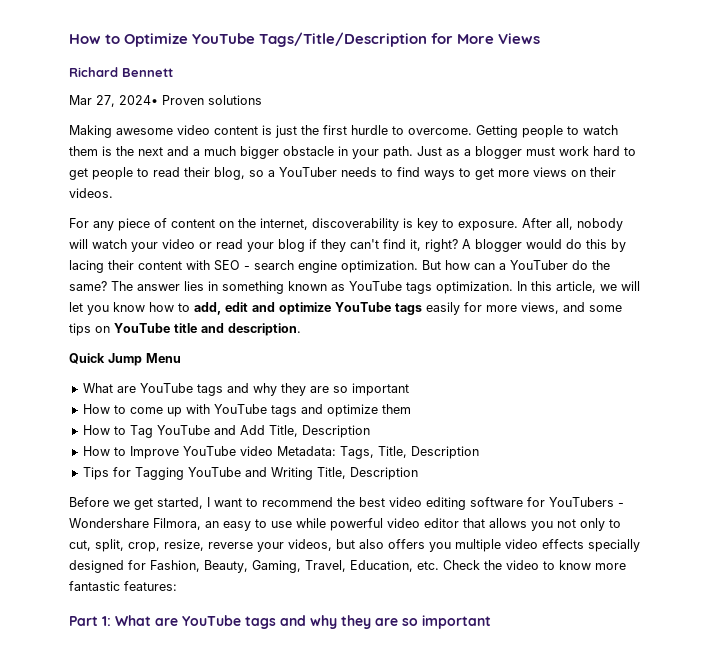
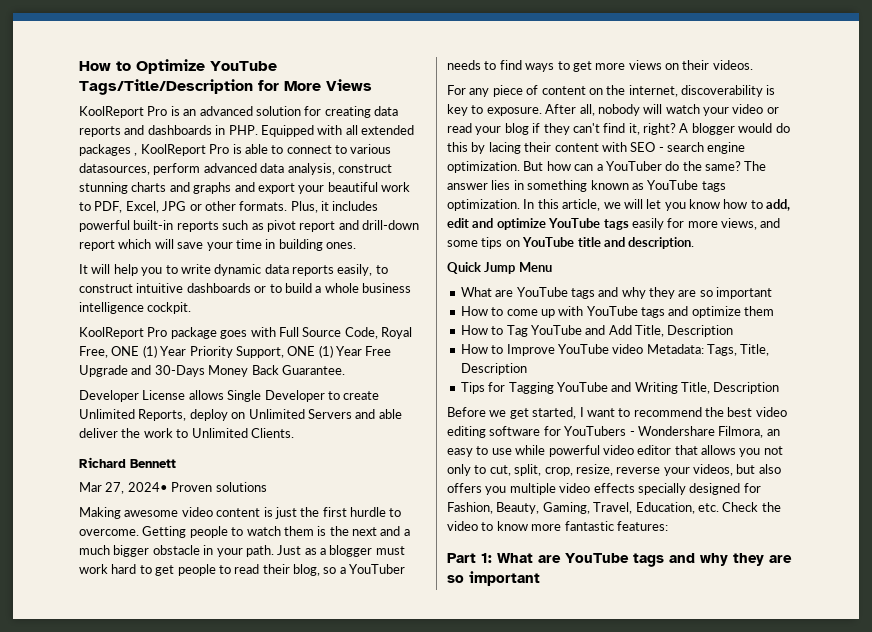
+ KoolReport Pro is an advanced solution for creating data reports and dashboards in PHP. Equipped with all extended packages , KoolReport Pro is able to connect to various datasources, perform advanced data analysis, construct stunning charts and graphs and export your beautiful work to PDF, Excel, JPG or other formats. Plus, it includes powerful built-in reports such as pivot report and drill-down report which will save your time in building ones.
+ It will help you to write dynamic data reports easily, to construct intuitive dashboards or to build a whole business intelligence cockpit.
+ KoolReport Pro package goes with Full Source Code, Royal Free, ONE (1) Year Priority Support, ONE (1) Year Free Upgrade and 30-Days Money Back Guarantee.
+ Developer License allows Single Developer to create Unlimited Reports, deploy on Unlimited Servers and able deliver the work to Unlimited Clients.

